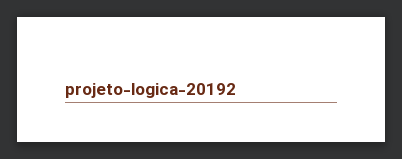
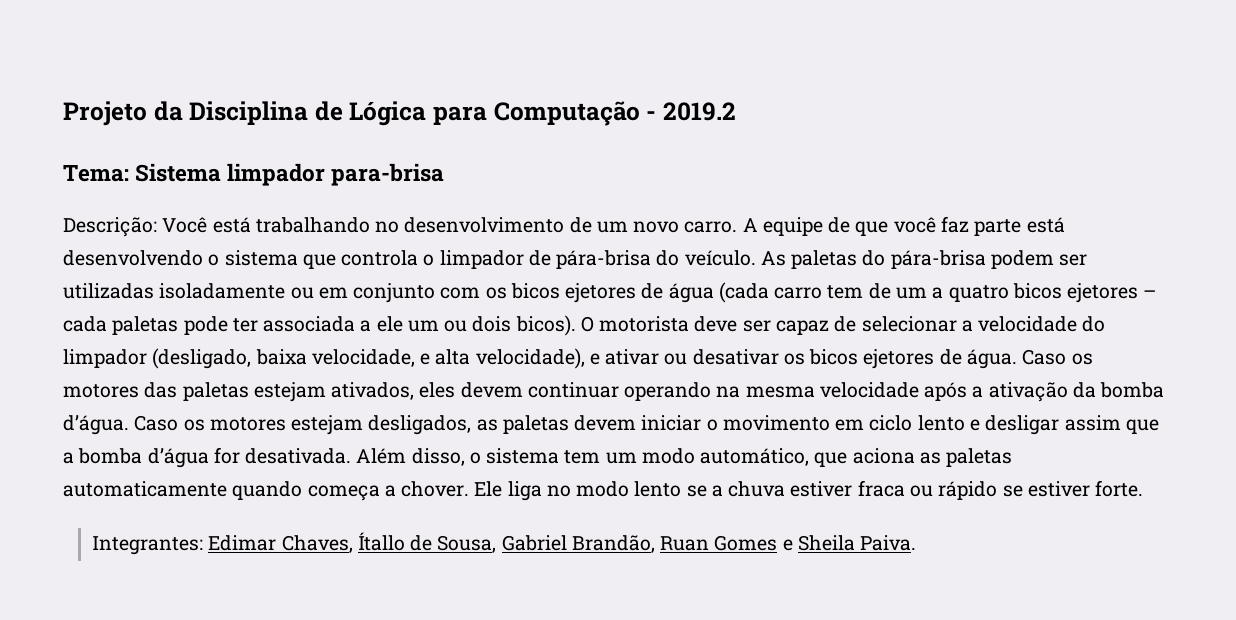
- projeto-logica-20192
+ Projeto da Disciplina de Lógica para Computação - 2019.2
+ Tema: Sistema limpador para-brisa
+ Descrição: Você está trabalhando no desenvolvimento de um novo carro. A equipe de que você faz parte está desenvolvendo o sistema que controla o limpador de pára-brisa do veículo. As paletas do pára-brisa podem ser utilizadas isoladamente ou em conjunto com os bicos ejetores de água (cada carro tem de um a quatro bicos ejetores – cada paletas pode ter associada a ele um ou dois bicos). O motorista deve ser capaz de selecionar a velocidade do limpador (desligado, baixa velocidade, e alta velocidade), e ativar ou desativar os bicos ejetores de água. Caso os motores das paletas estejam ativados, eles devem continuar operando na mesma velocidade após a ativação da bomba d’água. Caso os motores estejam desligados, as paletas devem iniciar o movimento em ciclo lento e desligar assim que a bomba d’água for desativada. Além disso, o sistema tem um modo automático, que aciona as paletas automaticamente quando começa a chover. Ele liga no modo lento se a chuva estiver fraca ou rápido se estiver forte.
+ Integrantes: Edimar Chaves, Ítallo de Sousa, Gabriel Brandão, Ruan Gomes e Sheila Paiva.

